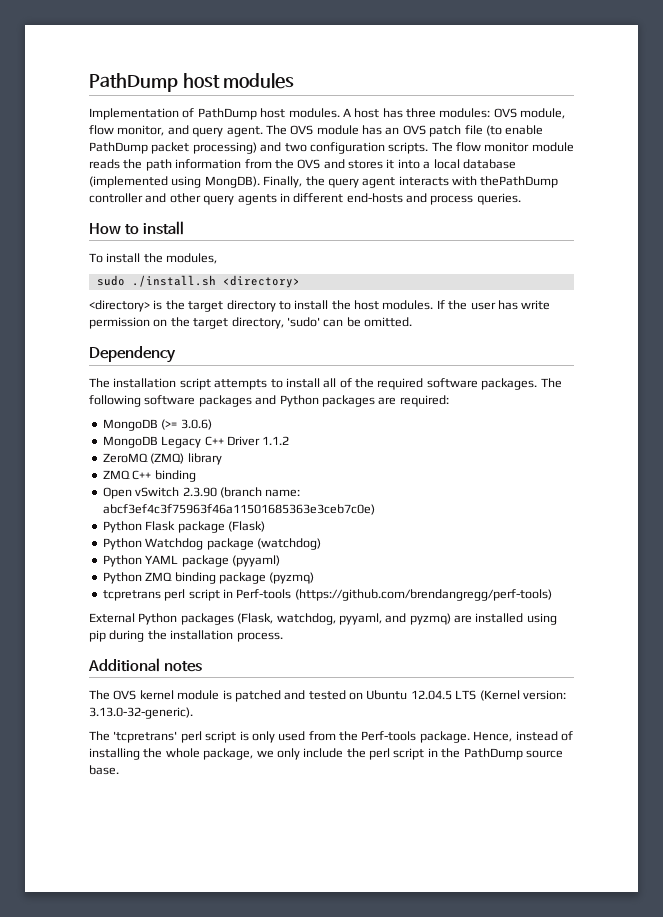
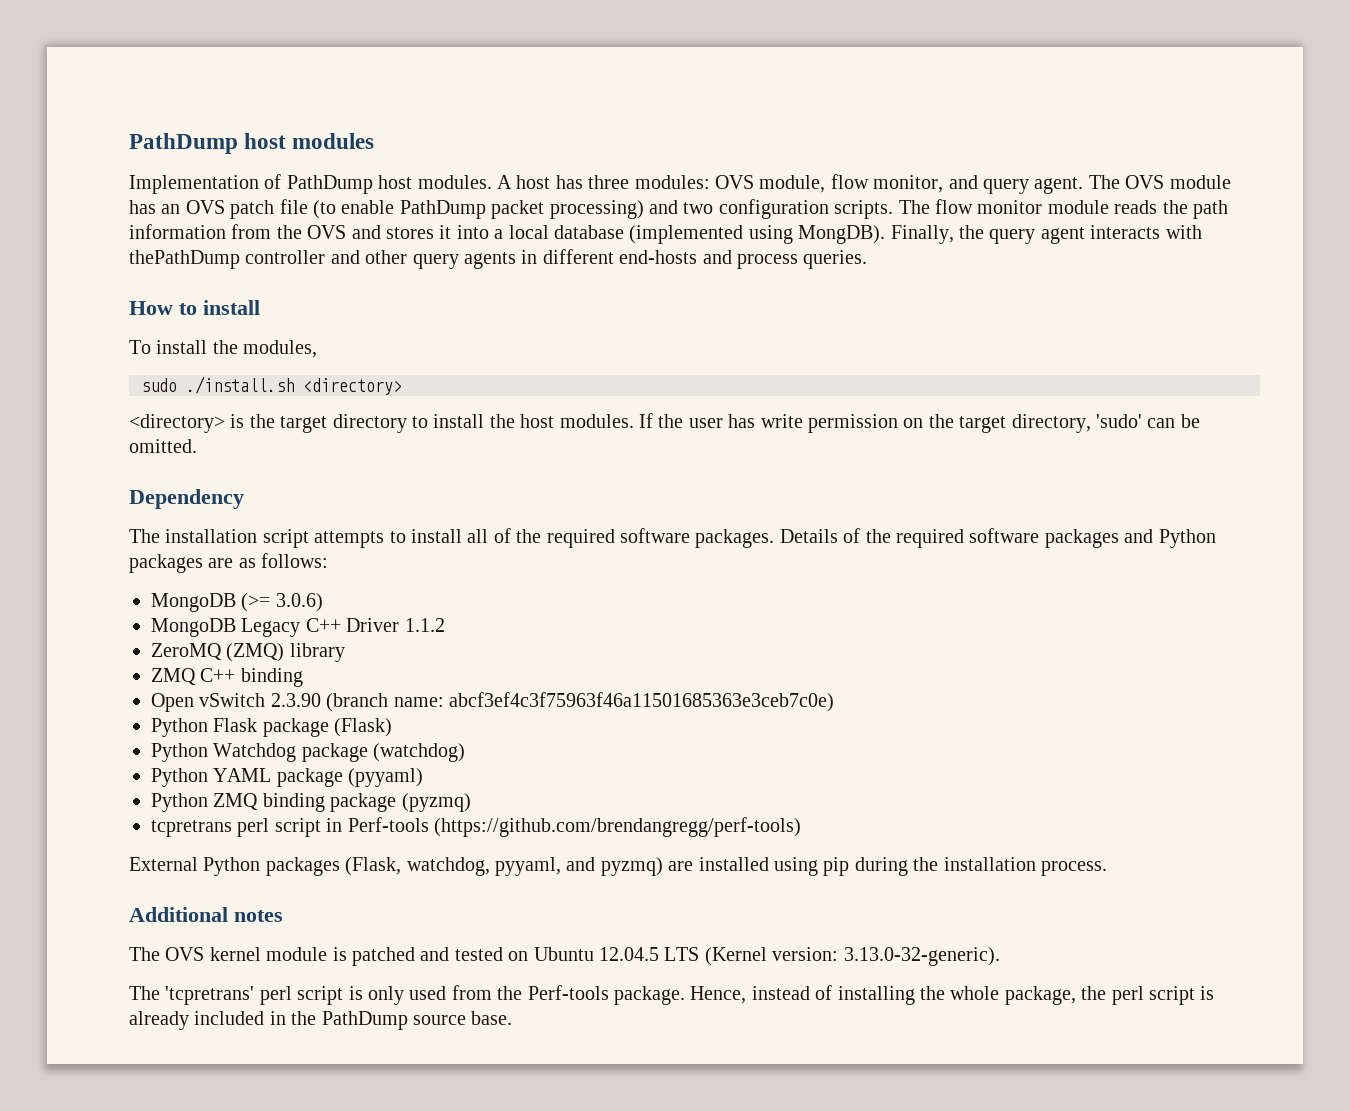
- The following software packages and Python packages are required:
+ Details of the required software packages and Python packages are as follows:
- Hence, instead of installing the whole package, we only include the perl script in the PathDump source base.
+ Hence, instead of installing the whole package, the perl script is already included in the PathDump source base.

